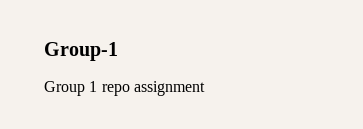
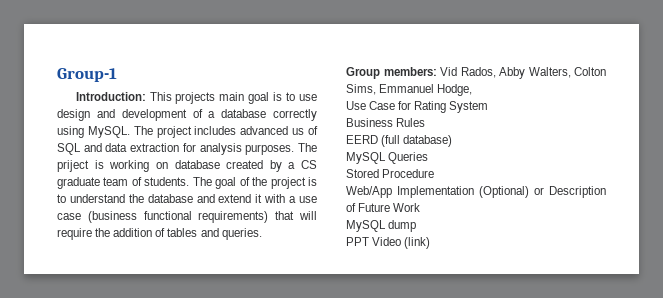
- Group 1 repo assignment
+ Introduction: This projects main goal is to use design and development of a database correctly using MySQL. The project includes advanced us of SQL and data extraction for analysis purposes. The priject is working on database created by a CS graduate team of students. The goal of the project is to understand the database and extend it with a use case (business functional requirements) that will require the addition of tables and queries.
+ Group members: Vid Rados, Abby Walters, Colton Sims, Emmanuel Hodge,
+ Use Case for Rating System
+ Business Rules
+ EERD (full database)
+ MySQL Queries
+ Stored Procedure
+ Web/App Implementation (Optional) or Description of Future Work
+ MySQL dump
+ PPT Video (link)

